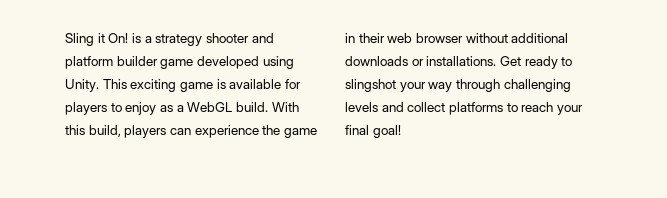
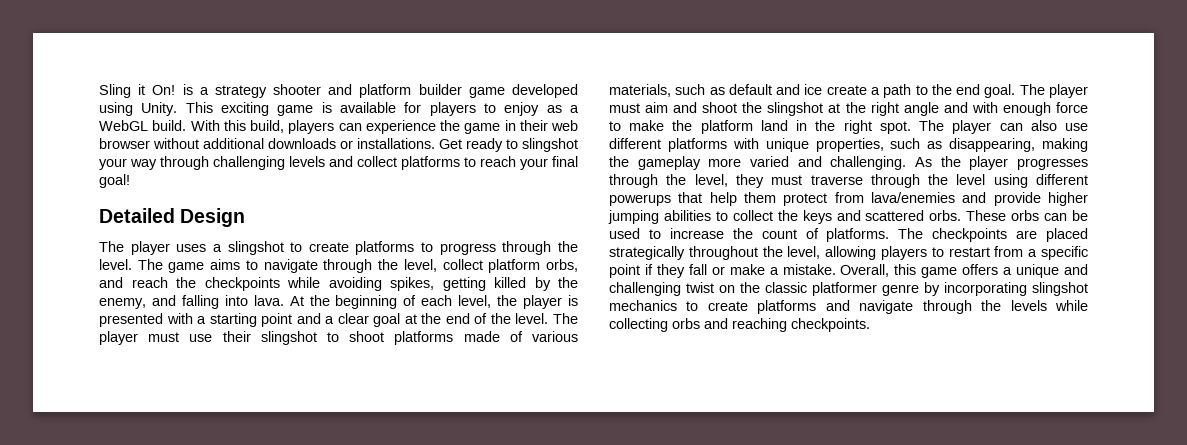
+ Detailed Design
+ The player uses a slingshot to create platforms to progress through the level. The game aims to navigate through the level, collect platform orbs, and reach the checkpoints while avoiding spikes, getting killed by the enemy, and falling into lava. At the beginning of each level, the player is presented with a starting point and a clear goal at the end of the level. The player must use their slingshot to shoot platforms made of various materials, such as default and ice create a path to the end goal. The player must aim and shoot the slingshot at the right angle and with enough force to make the platform land in the right spot. The player can also use different platforms with unique properties, such as disappearing, making the gameplay more varied and challenging. As the player progresses through the level, they must traverse through the level using different powerups that help them protect from lava/enemies and provide higher jumping abilities to collect the keys and scattered orbs. These orbs can be used to increase the count of platforms. The checkpoints are placed strategically throughout the level, allowing players to restart from a specific point if they fall or make a mistake. Overall, this game offers a unique and challenging twist on the classic platformer genre by incorporating slingshot mechanics to create platforms and navigate through the levels while collecting orbs and reaching checkpoints.

